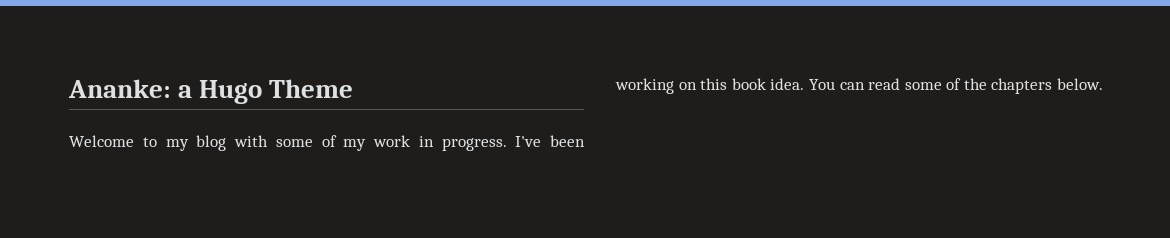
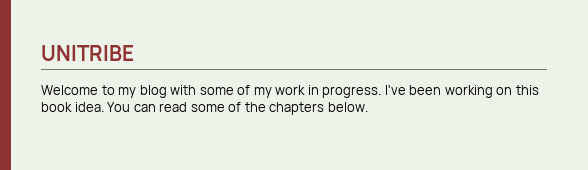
- Ananke: a Hugo Theme
+ UNITRIBE

